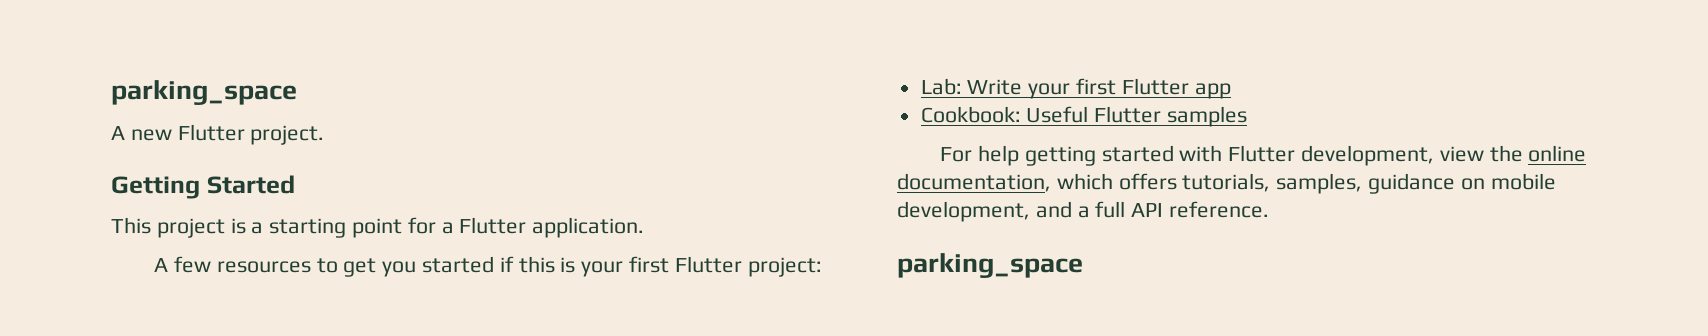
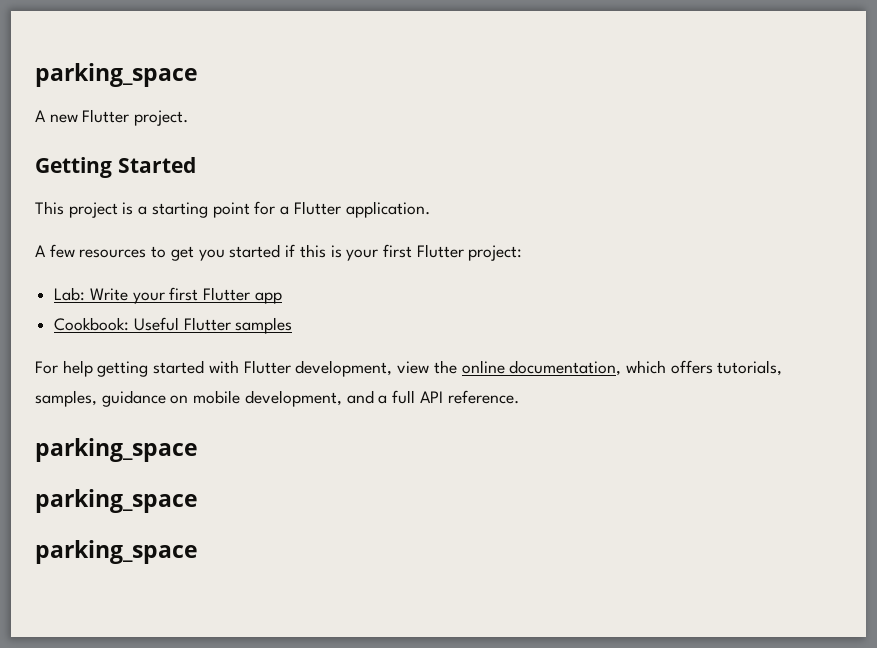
  For help getting started with Flutter development, view the online documentation, which offers tutorials, samples, guidance on mobile development, and a full API reference.
+ parking_space
+ parking_space

